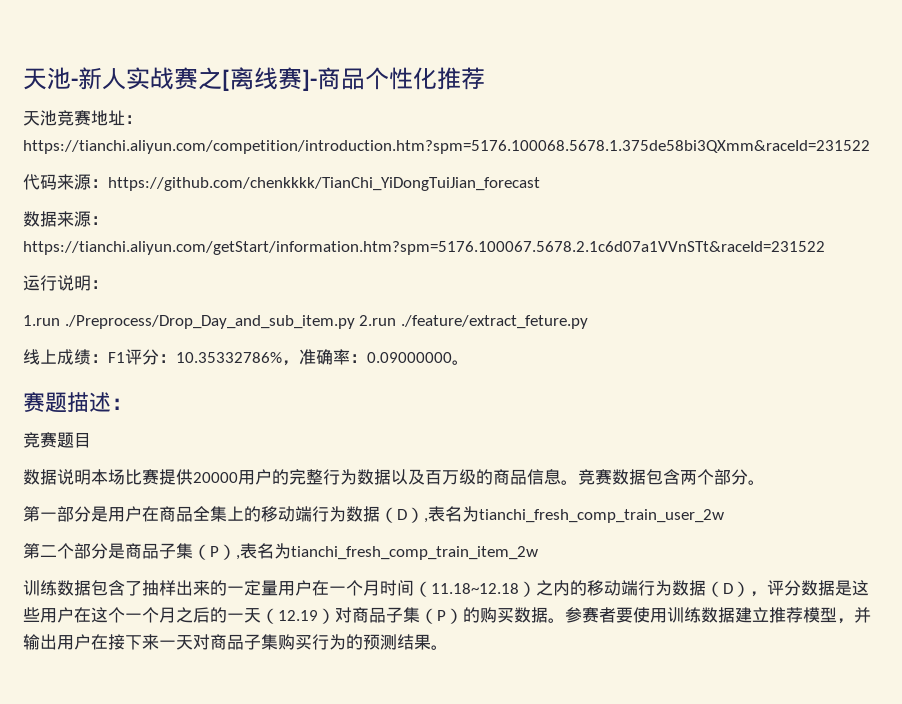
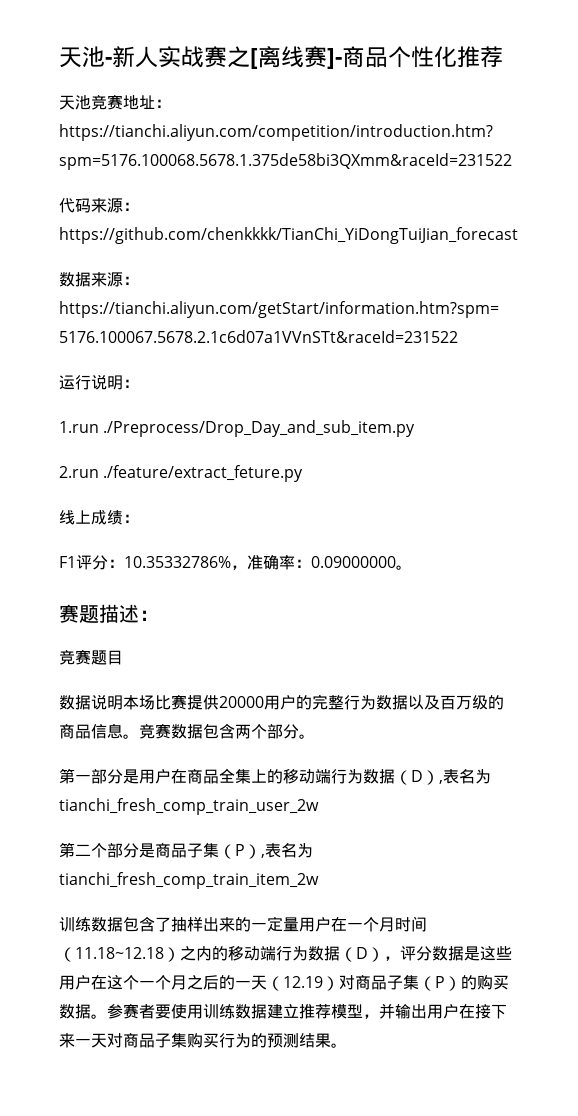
- 1.run ./Preprocess/Drop_Day_and_sub_item.py 2.run ./feature/extract_feture.py
+ 1.run ./Preprocess/Drop_Day_and_sub_item.py
+ 2.run ./feature/extract_feture.py
- 线上成绩：F1评分：10.35332786%，准确率：0.09000000。
+ 线上成绩：
+ F1评分：10.35332786%，准确率：0.09000000。

